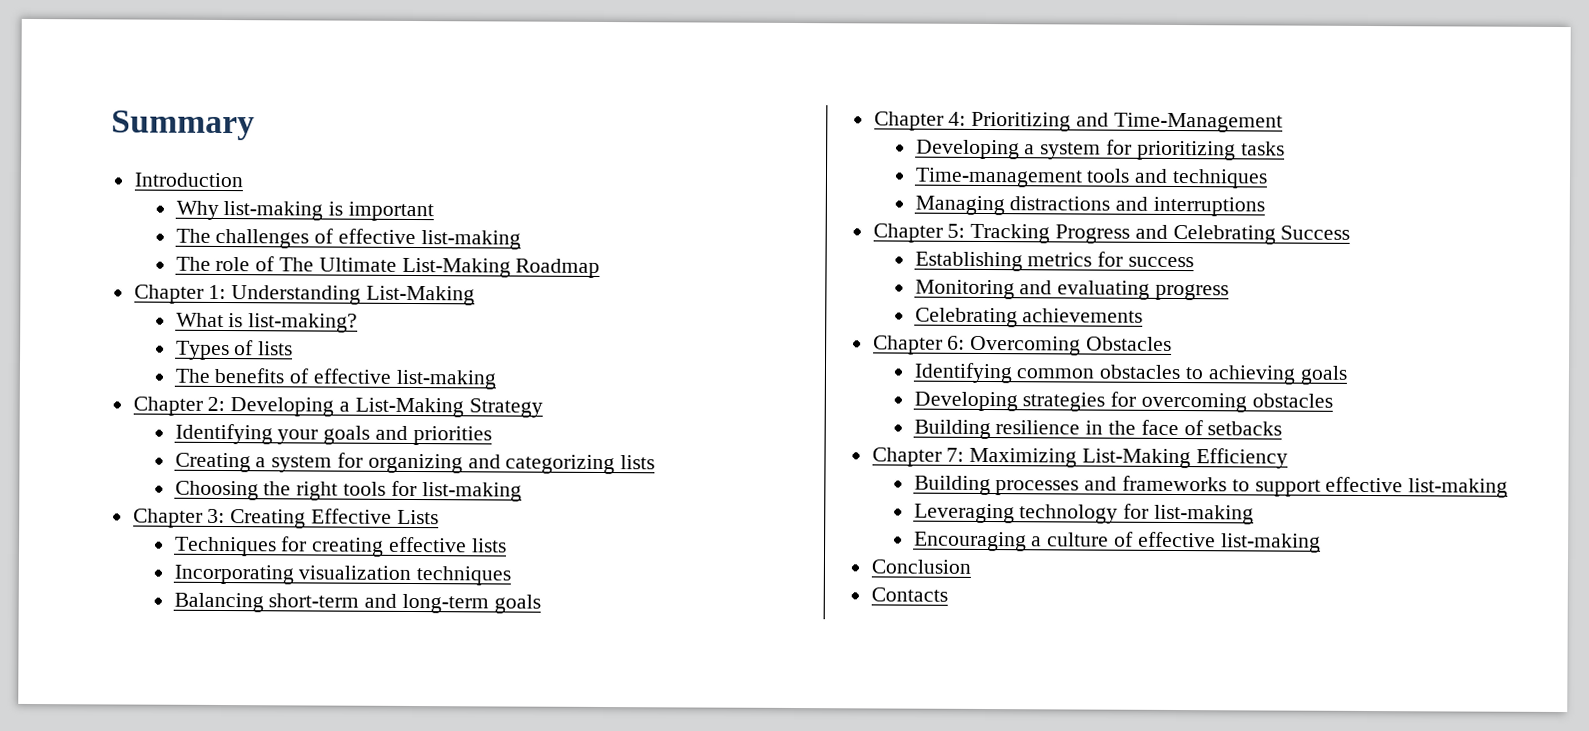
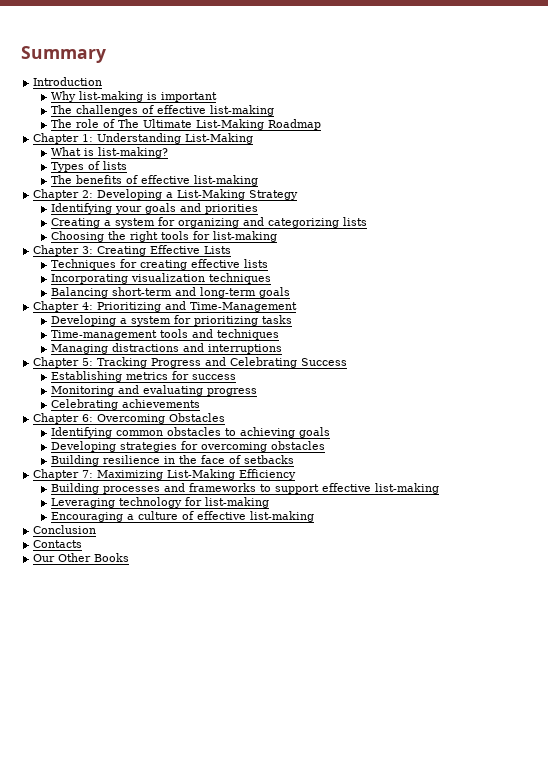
+ Our Other Books

